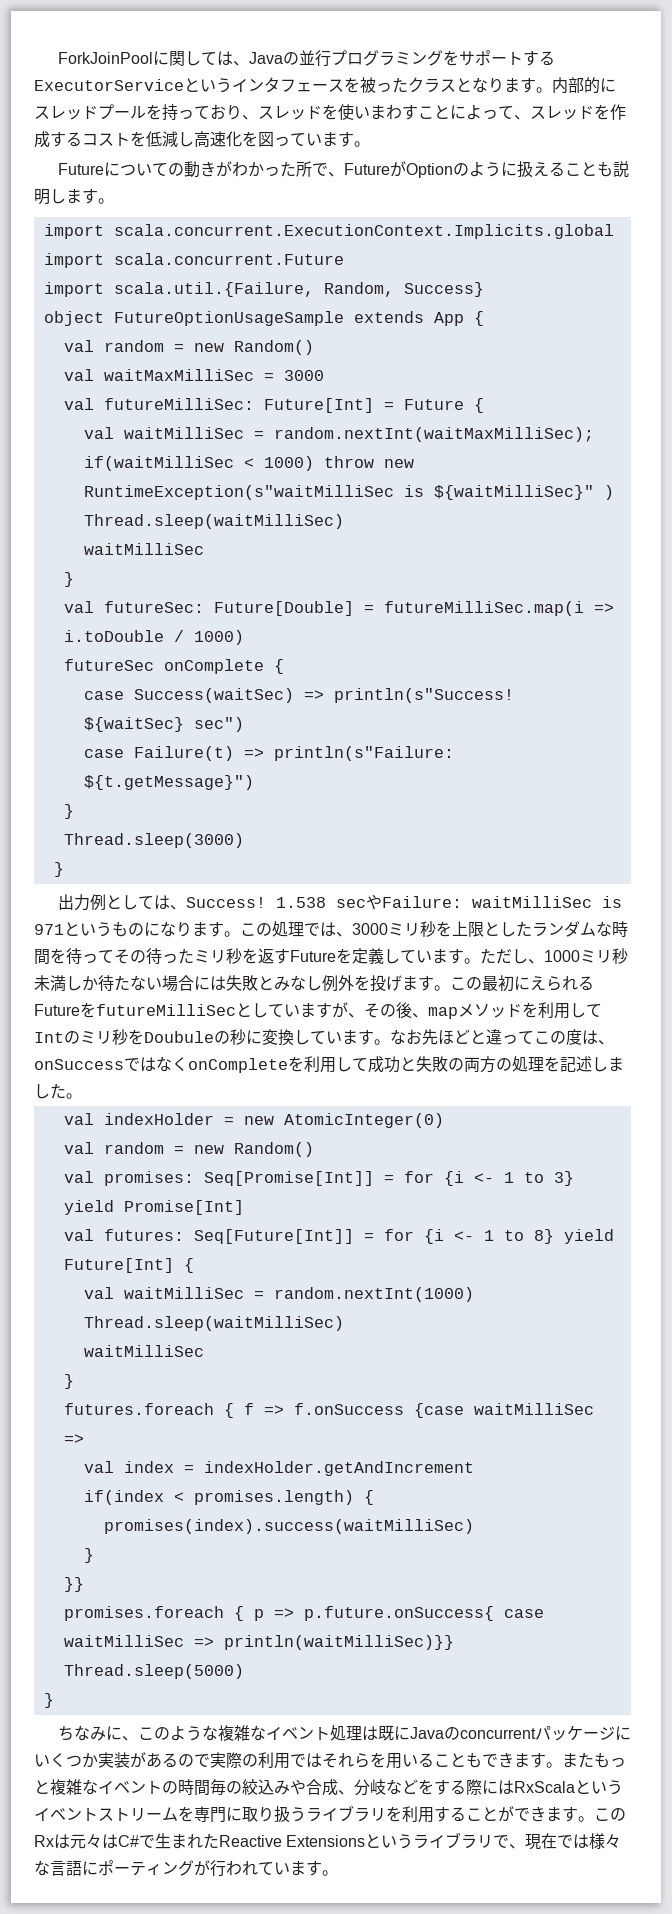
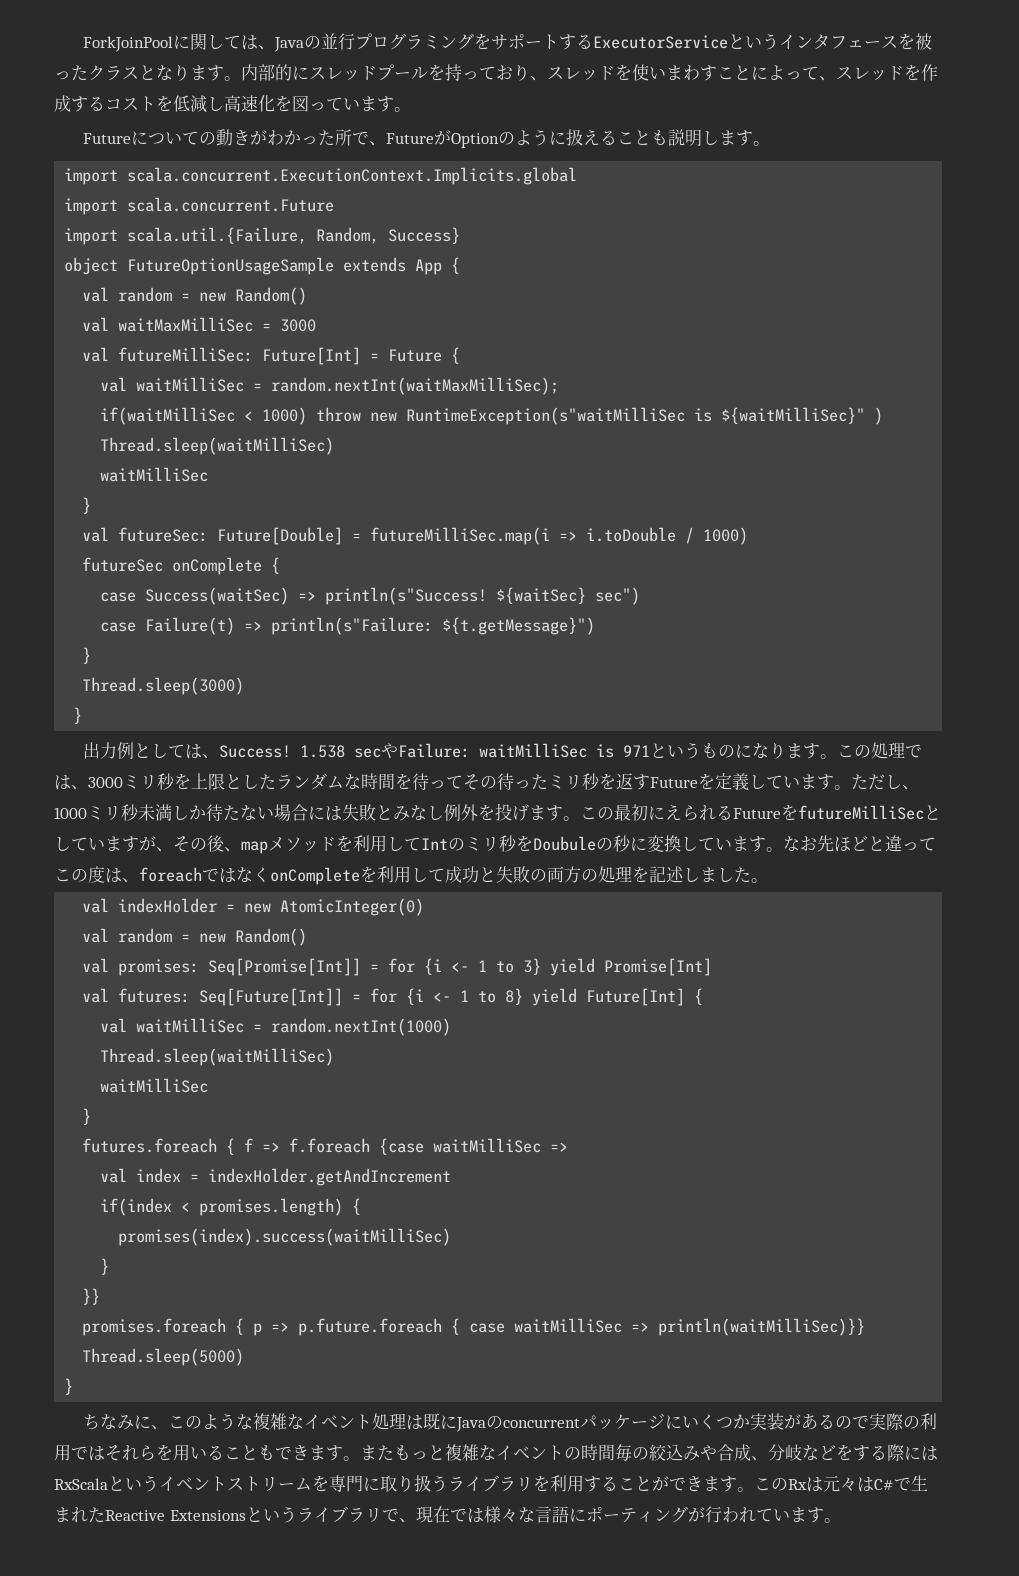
- なお先ほどと違ってこの度は、onSuccessではなくonCompleteを利用して成功と失敗の両方の処理を記述しました。
+ なお先ほどと違ってこの度は、foreachではなくonCompleteを利用して成功と失敗の両方の処理を記述しました。
- futures.foreach { f => f.onSuccess {case waitMilliSec =>
+ futures.foreach { f => f.foreach {case waitMilliSec =>
- promises.foreach { p => p.future.onSuccess{ case waitMilliSec => println(waitMilliSec)}}
+ promises.foreach { p => p.future.foreach { case waitMilliSec => println(waitMilliSec)}}

